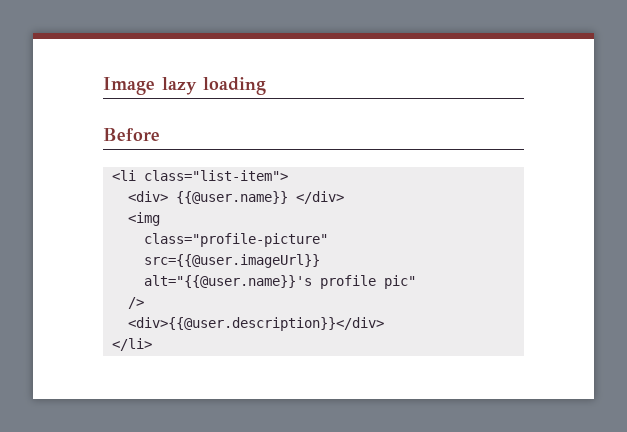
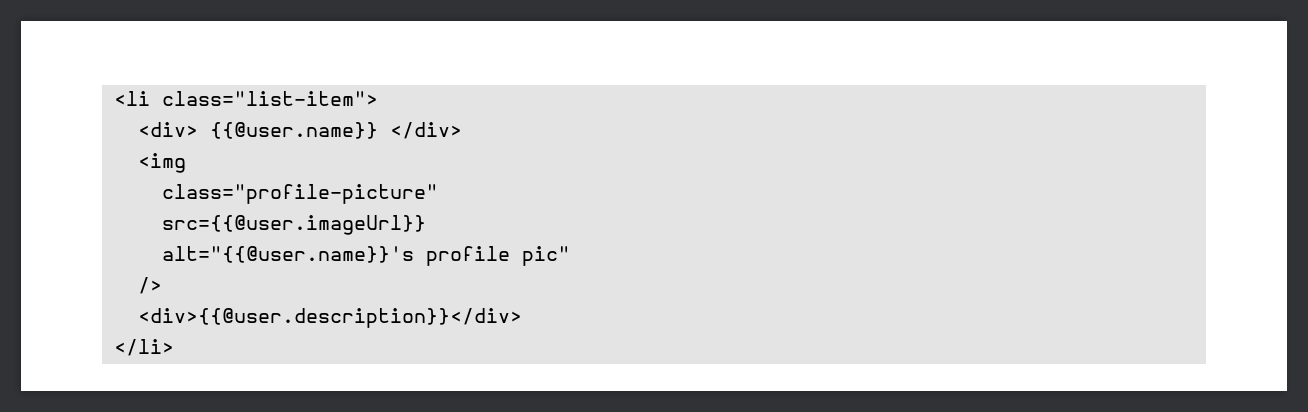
- Image lazy loading
- Before

